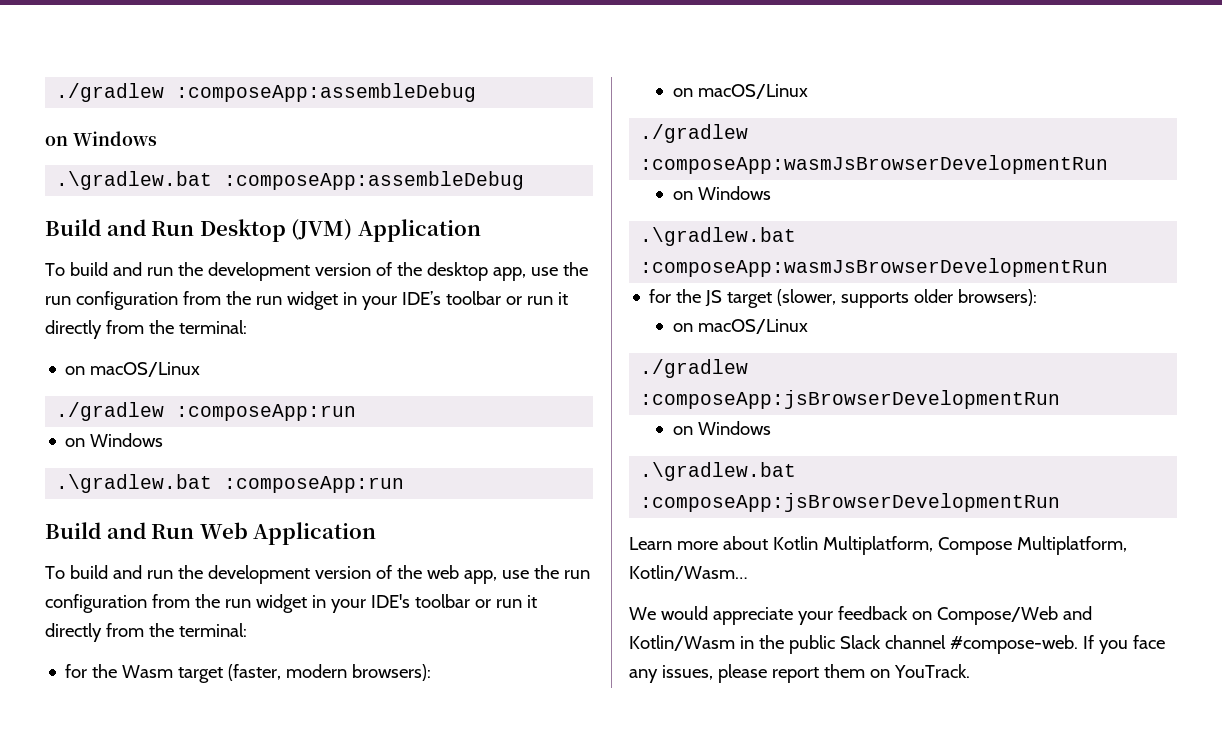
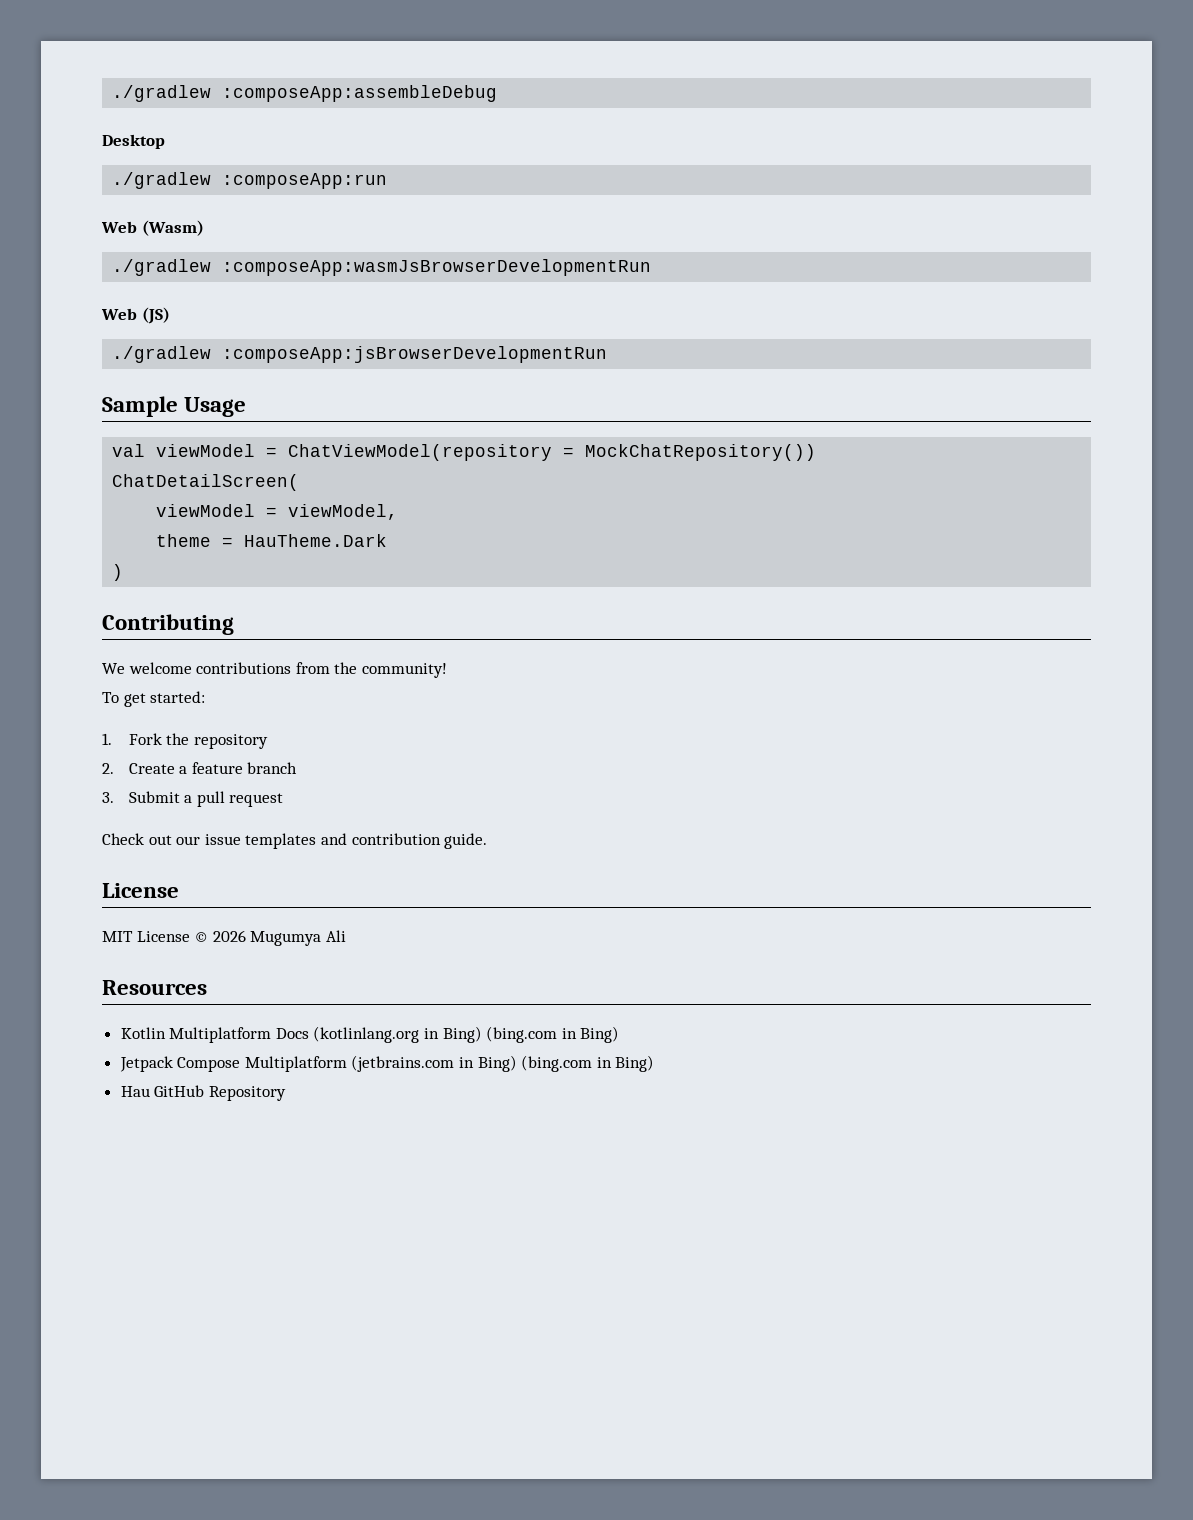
  ./gradlew :composeApp:assembleDebug
- on Windows
- .\gradlew.bat :composeApp:assembleDebug
- Build and Run Desktop (JVM) Application
- To build and run the development version of the desktop app, use the run configuration from the run widget in your IDE’s toolbar or run it directly from the terminal:
- on macOS/Linux
+ Desktop
  ./gradlew :composeApp:run
- on Windows
- .\gradlew.bat :composeApp:run
- Build and Run Web Application
- To build and run the development version of the web app, use the run configuration from the run widget in your IDE's toolbar or run it directly from the terminal:
- for the Wasm target (faster, modern browsers):
- on macOS/Linux
+ Web (Wasm)
  ./gradlew :composeApp:wasmJsBrowserDevelopmentRun
- on Windows
- .\gradlew.bat :composeApp:wasmJsBrowserDevelopmentRun
- for the JS target (slower, supports older browsers):
- on macOS/Linux
+ Web (JS)
  ./gradlew :composeApp:jsBrowserDevelopmentRun
- on Windows
- .\gradlew.bat :composeApp:jsBrowserDevelopmentRun
- Learn more about Kotlin Multiplatform, Compose Multiplatform, Kotlin/Wasm…
- We would appreciate your feedback on Compose/Web and Kotlin/Wasm in the public Slack channel #compose-web. If you face any issues, please report them on YouTrack.
+ Sample Usage
+ val viewModel = ChatViewModel(repository = MockChatRepository())
+ ChatDetailScreen(
+ viewModel = viewModel,
+ theme = HauTheme.Dark
+ )
+ Contributing
+ We welcome contributions from the community!
+ To get started:
+ 1. Fork the repository
+ 2. Create a feature branch
+ 3. Submit a pull request
+ Check out our issue templates and contribution guide.
+ License
+ MIT License © 2026 Mugumya Ali
+ Resources
+ Kotlin Multiplatform Docs (kotlinlang.org in Bing) (bing.com in Bing)
+ Jetpack Compose Multiplatform (jetbrains.com in Bing) (bing.com in Bing)
+ Hau GitHub Repository

